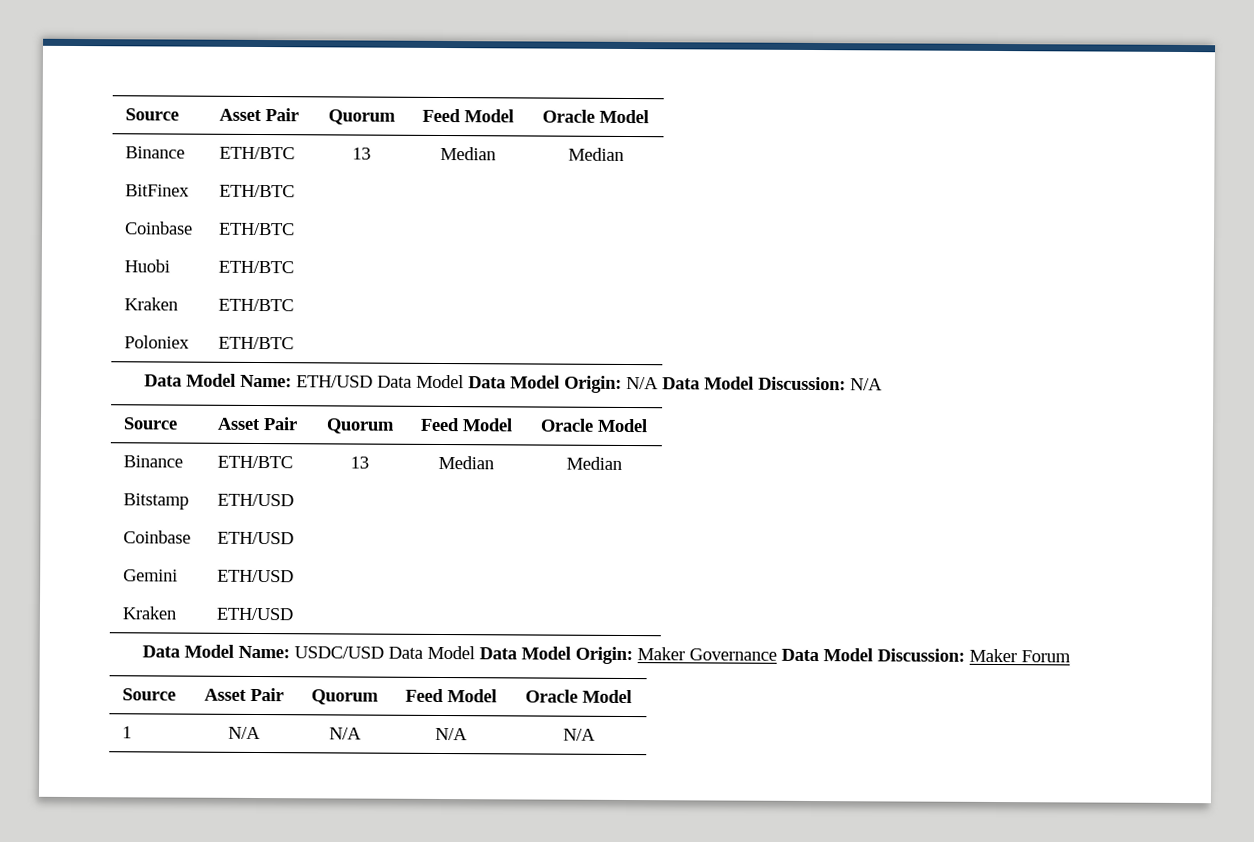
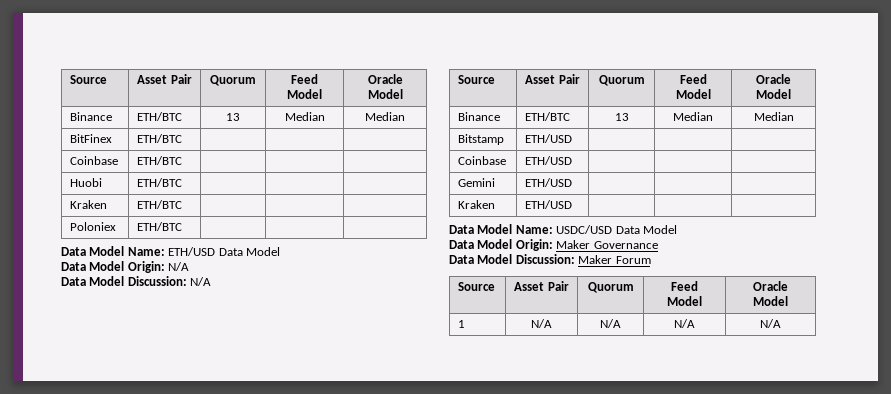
- Data Model Name: ETH/USD Data Model Data Model Origin: N/A Data Model Discussion: N/A
+ Data Model Name: ETH/USD Data Model
+ Data Model Origin: N/A
+ Data Model Discussion: N/A
- Data Model Name: USDC/USD Data Model Data Model Origin: Maker Governance Data Model Discussion: Maker Forum
+ Data Model Name: USDC/USD Data Model
+ Data Model Origin: Maker Governance
+ Data Model Discussion: Maker Forum

